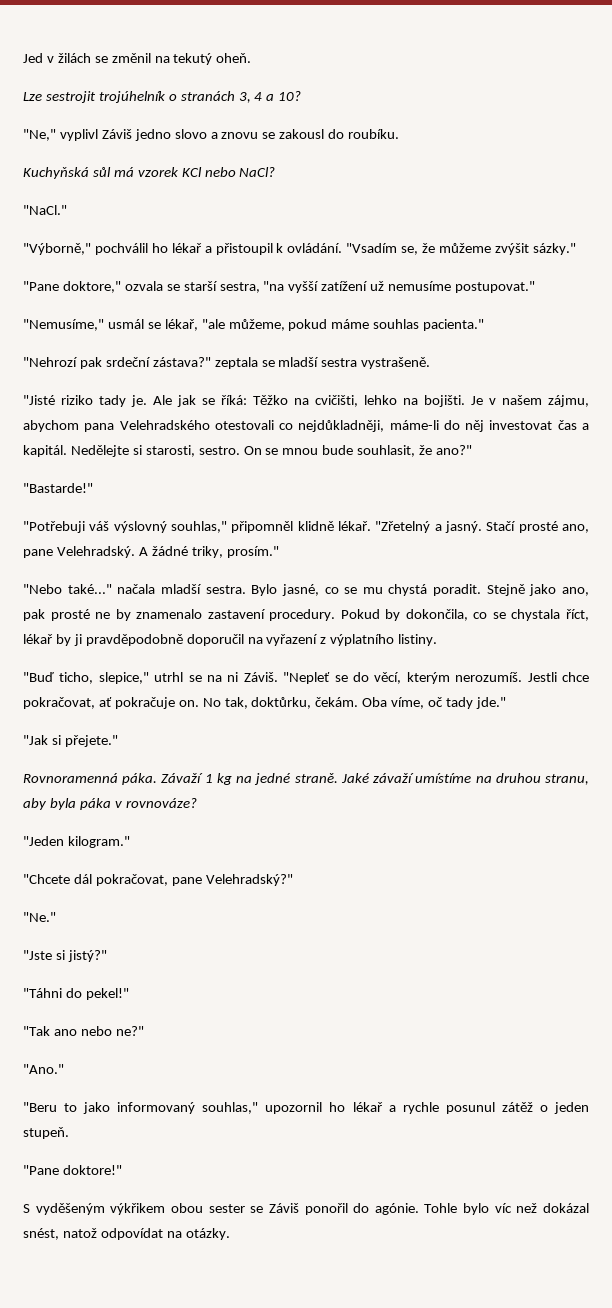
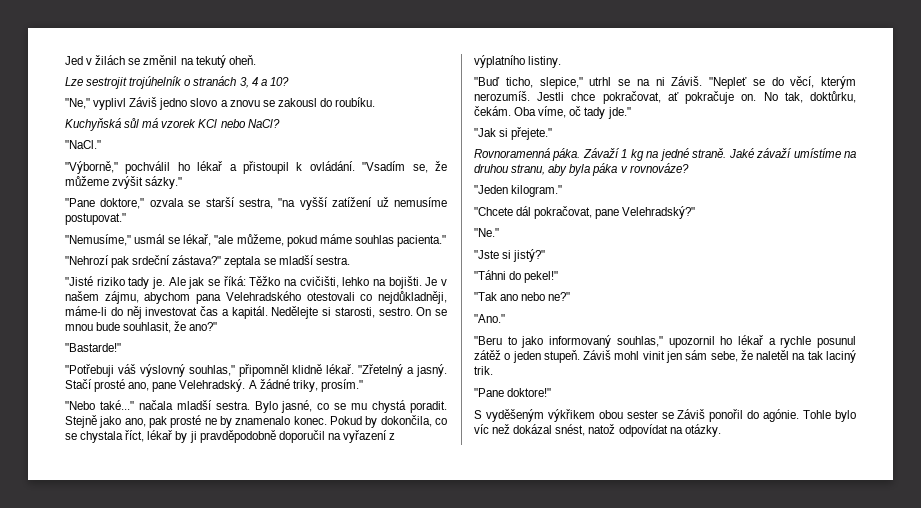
- "Nehrozí pak srdeční zástava?" zeptala se mladší sestra vystrašeně.
+ "Nehrozí pak srdeční zástava?" zeptala se mladší sestra.
- Stejně jako ano, pak prosté ne by znamenalo zastavení procedury.
+ Stejně jako ano, pak prosté ne by znamenalo konec.
+ Záviš mohl vinit jen sám sebe, že naletěl na tak laciný trik.

